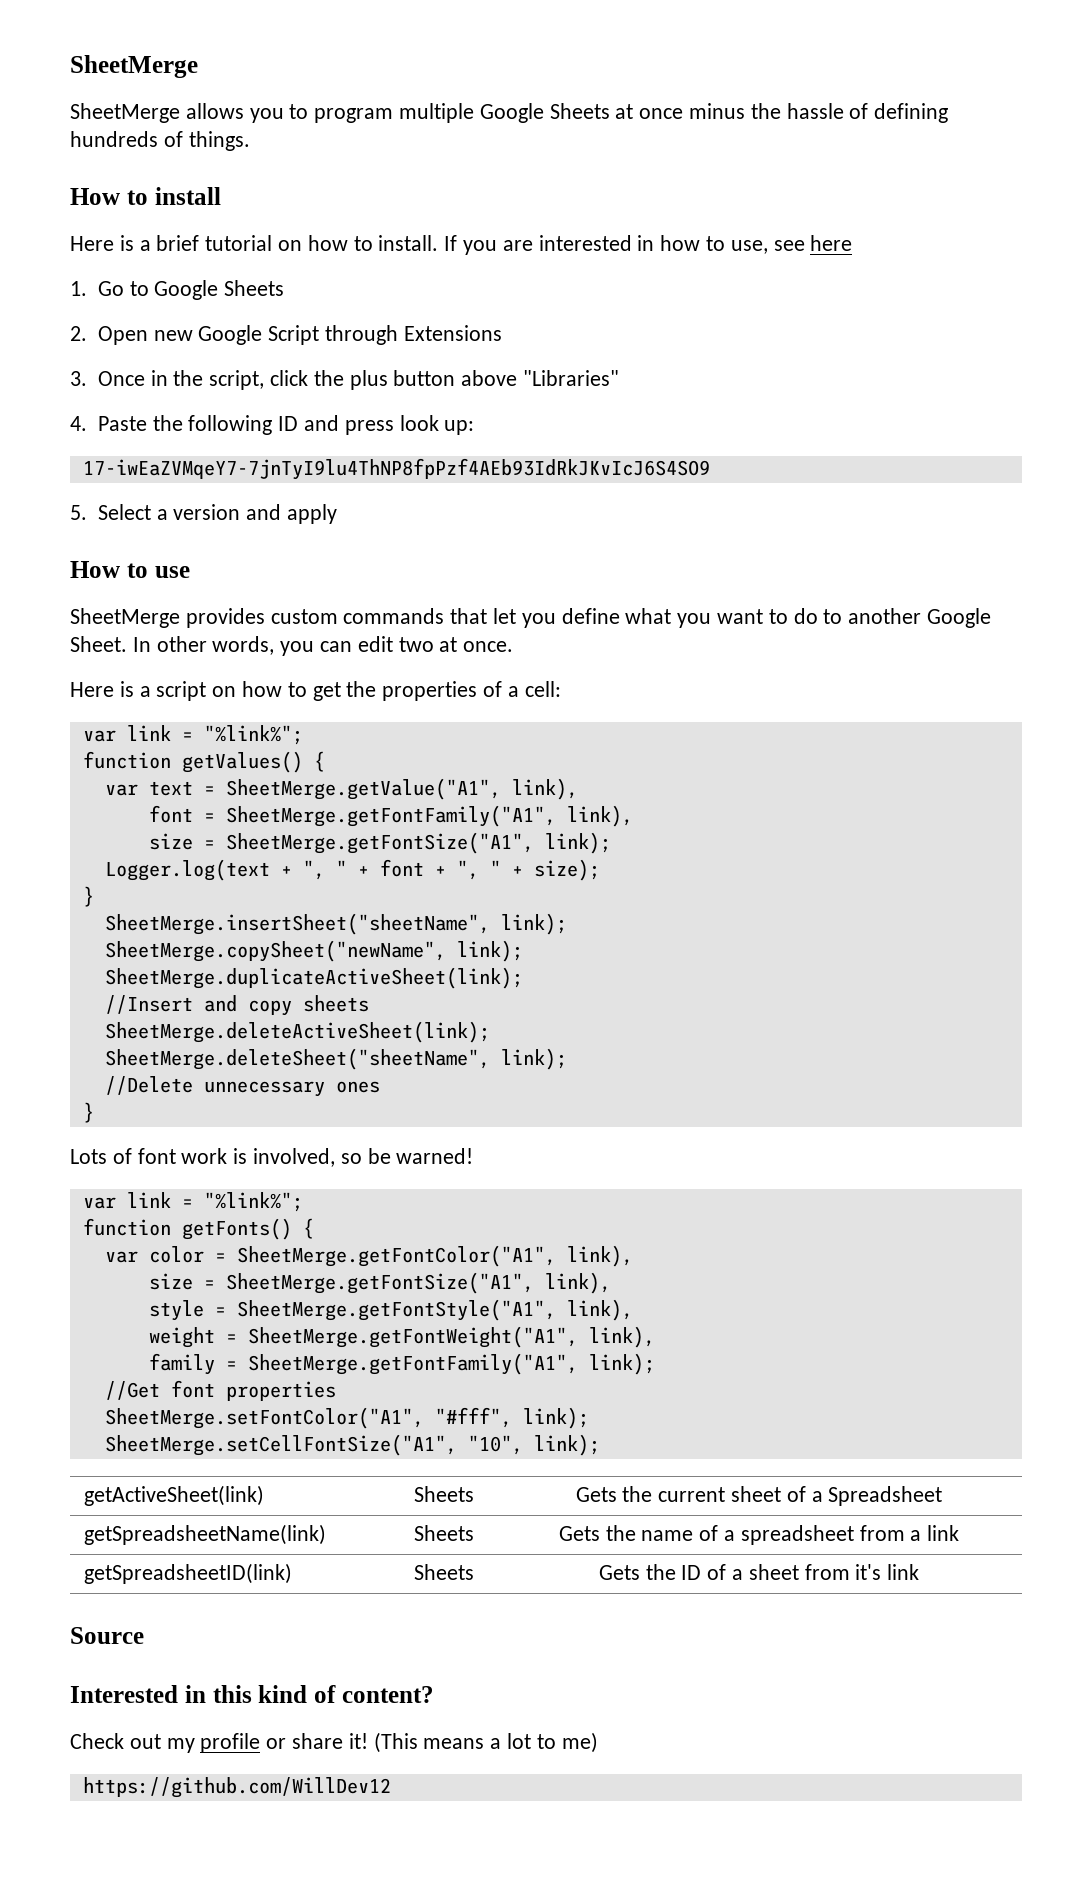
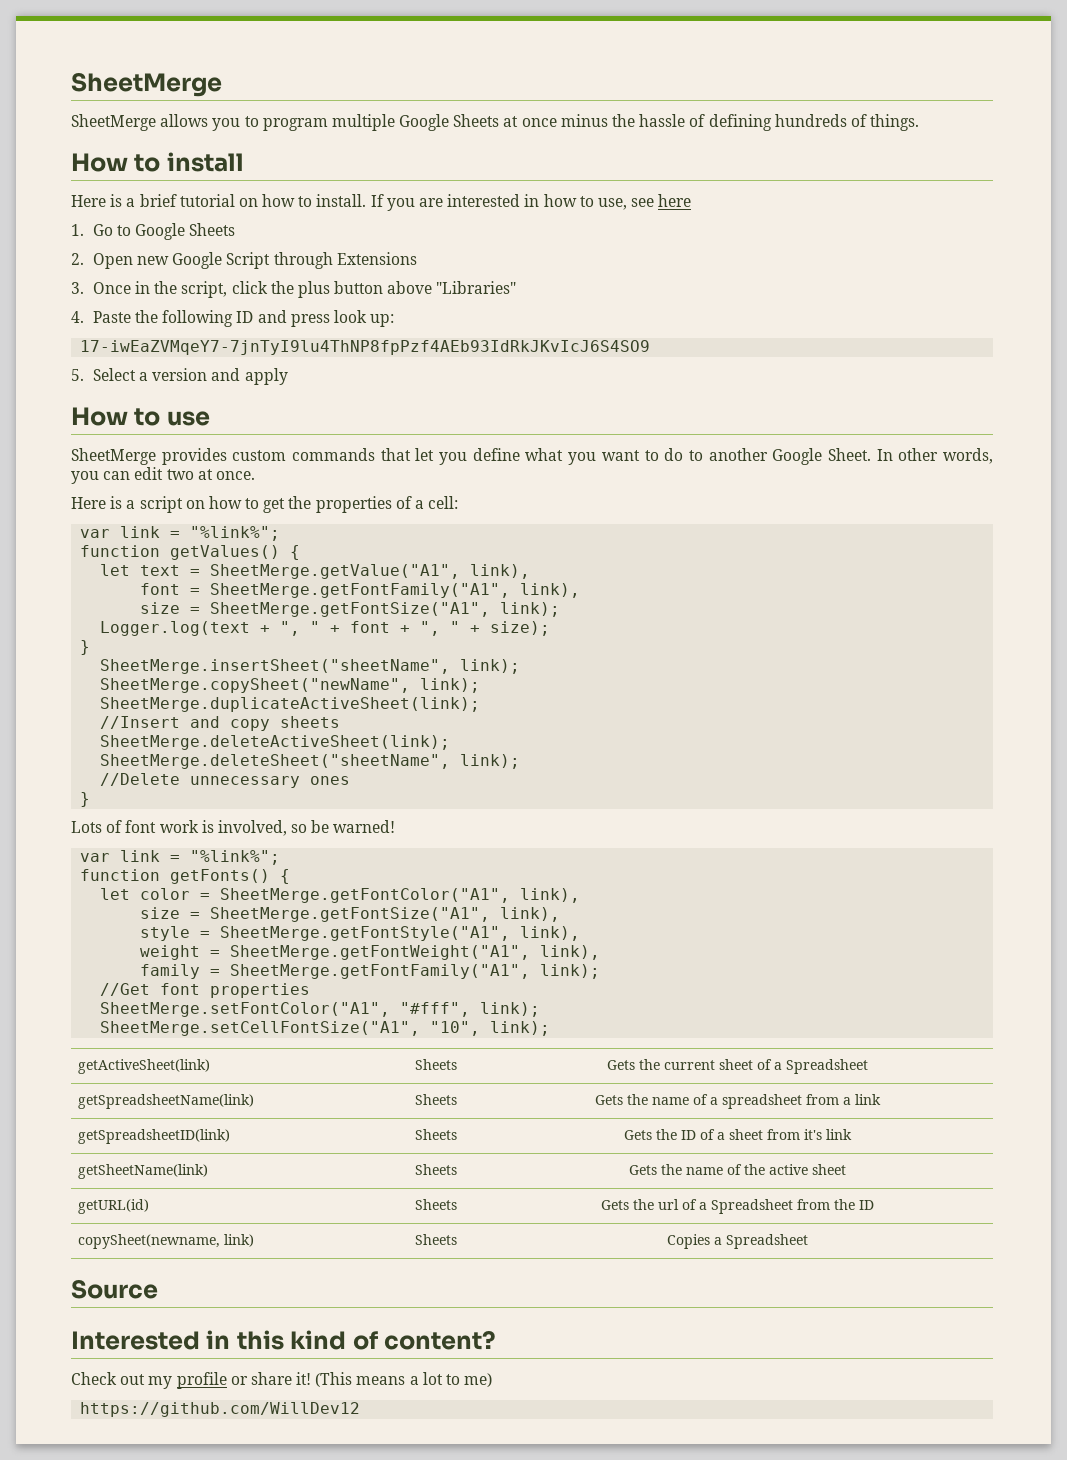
- var text = SheetMerge.getValue("A1", link),
+ let text = SheetMerge.getValue("A1", link),
- var color = SheetMerge.getFontColor("A1", link),
+ let color = SheetMerge.getFontColor("A1", link),
+ getSheetName(link) | Sheets | Gets the name of the active sheet
+ getURL(id) | Sheets | Gets the url of a Spreadsheet from the ID
+ copySheet(newname, link) | Sheets | Copies a Spreadsheet

